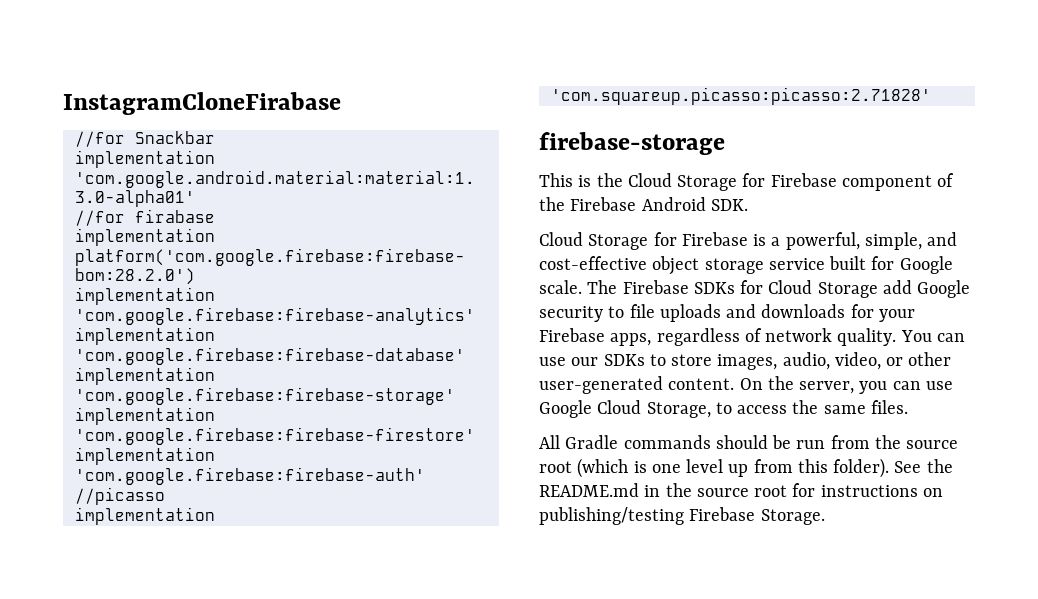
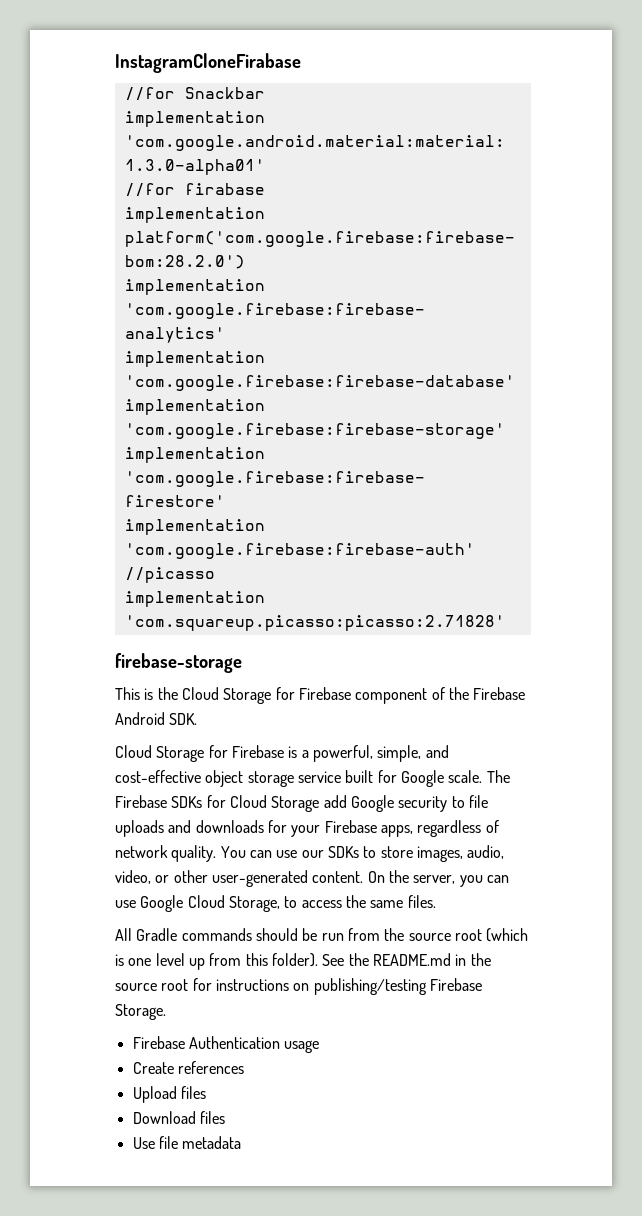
+ Firebase Authentication usage
+ Create references
+ Upload files
+ Download files
+ Use file metadata

